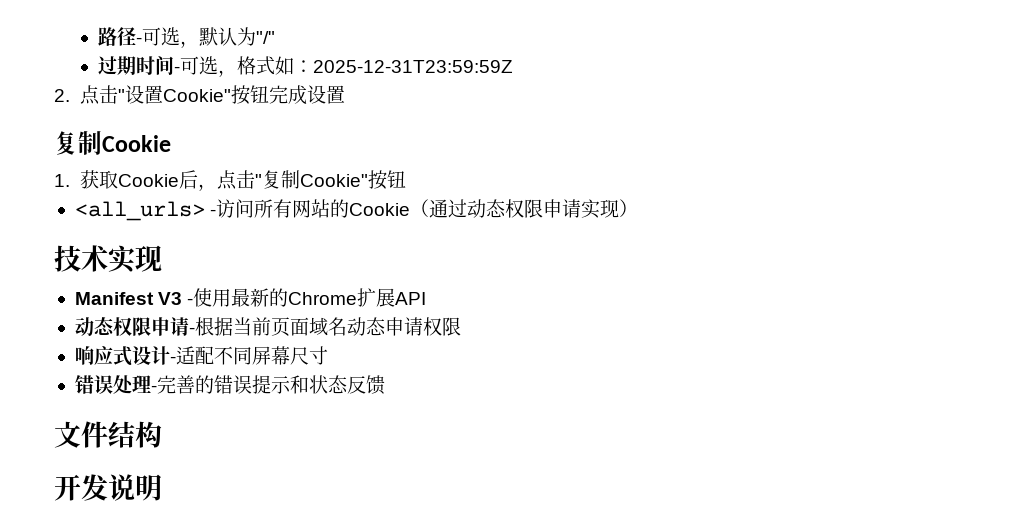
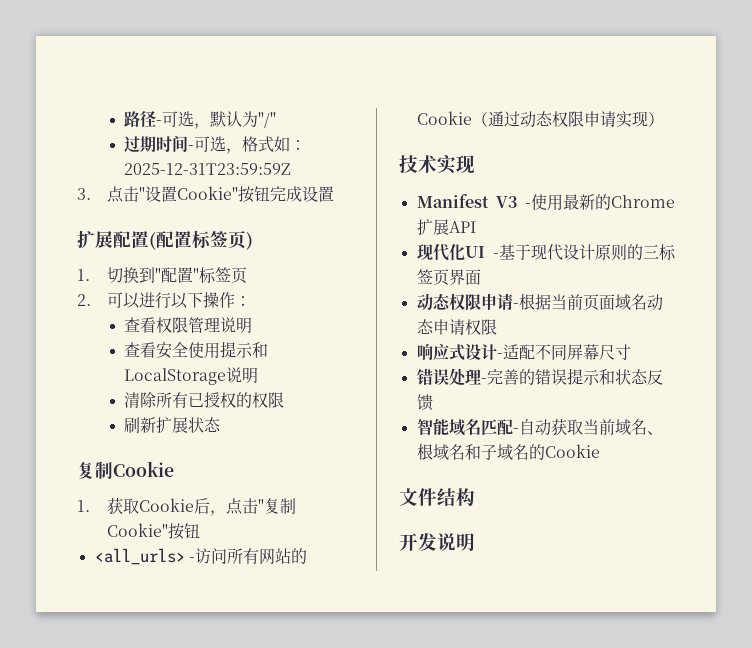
- 2.点击"设置Cookie"按钮完成设置
+ 3.点击"设置Cookie"按钮完成设置
+ 扩展配置(配置标签页)
+ 1.切换到"配置"标签页
+ 2.可以进行以下操作：
+ 查看权限管理说明
+ 查看安全使用提示和LocalStorage说明
+ 清除所有已授权的权限
+ 刷新扩展状态
+ 现代化UI -基于现代设计原则的三标签页界面
+ 智能域名匹配-自动获取当前域名、根域名和子域名的Cookie

